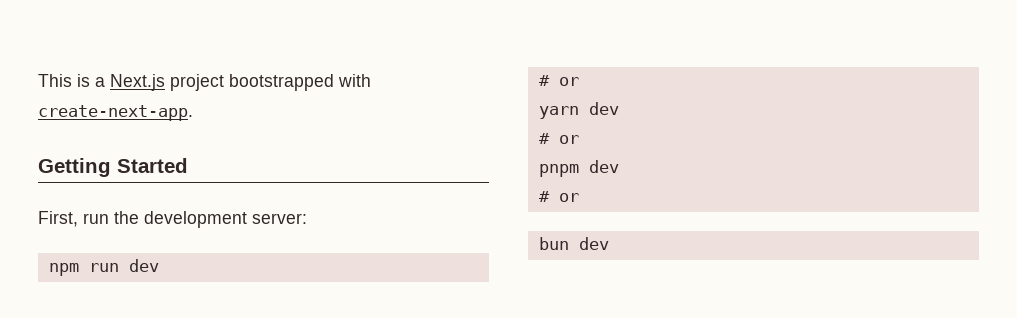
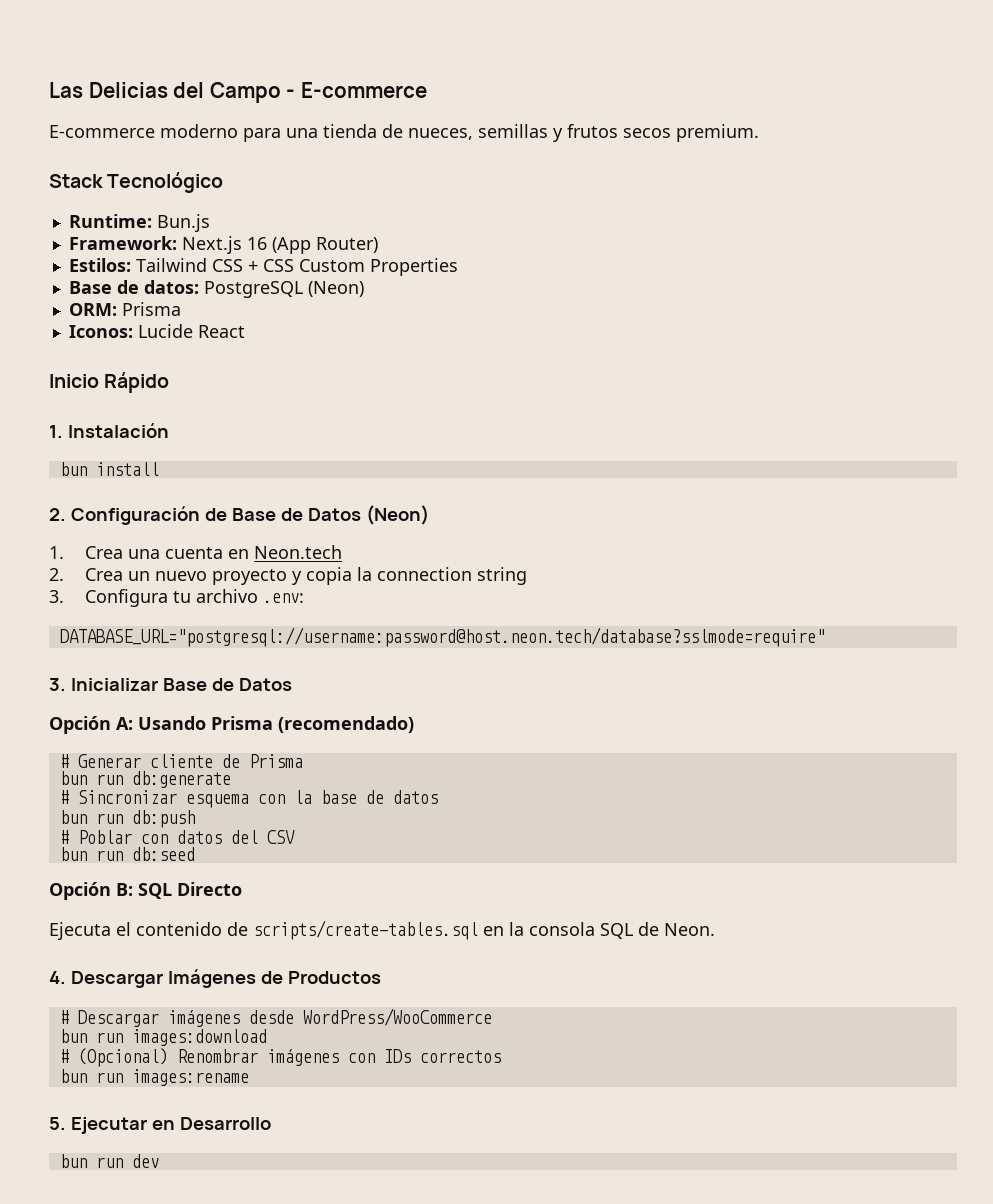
- This is a Next.js project bootstrapped with create-next-app.
- Getting Started
- First, run the development server:
- npm run dev
- # or
- yarn dev
- # or
- pnpm dev
- # or
- bun dev
+ Las Delicias del Campo - E-commerce
+ E-commerce moderno para una tienda de nueces, semillas y frutos secos premium.
+ Stack Tecnológico
+ Runtime: Bun.js
+ Framework: Next.js 16 (App Router)
+ Estilos: Tailwind CSS + CSS Custom Properties
+ Base de datos: PostgreSQL (Neon)
+ ORM: Prisma
+ Iconos: Lucide React
+ Inicio Rápido
+ 1. Instalación
+ bun install
+ 2. Configuración de Base de Datos (Neon)
+ 1. Crea una cuenta en Neon.tech
+ 2. Crea un nuevo proyecto y copia la connection string
+ 3. Configura tu archivo .env:
+ DATABASE_URL="postgresql://username:password@host.neon.tech/database?sslmode=require"
+ 3. Inicializar Base de Datos
+ Opción A: Usando Prisma (recomendado)
+ # Generar cliente de Prisma
+ bun run db:generate
+ # Sincronizar esquema con la base de datos
+ bun run db:push
+ # Poblar con datos del CSV
+ bun run db:seed
+ Opción B: SQL Directo
+ Ejecuta el contenido de scripts/create-tables.sql en la consola SQL de Neon.
+ 4. Descargar Imágenes de Productos
+ # Descargar imágenes desde WordPress/WooCommerce
+ bun run images:download
+ # (Opcional) Renombrar imágenes con IDs correctos
+ bun run images:rename
+ 5. Ejecutar en Desarrollo
+ bun run dev

